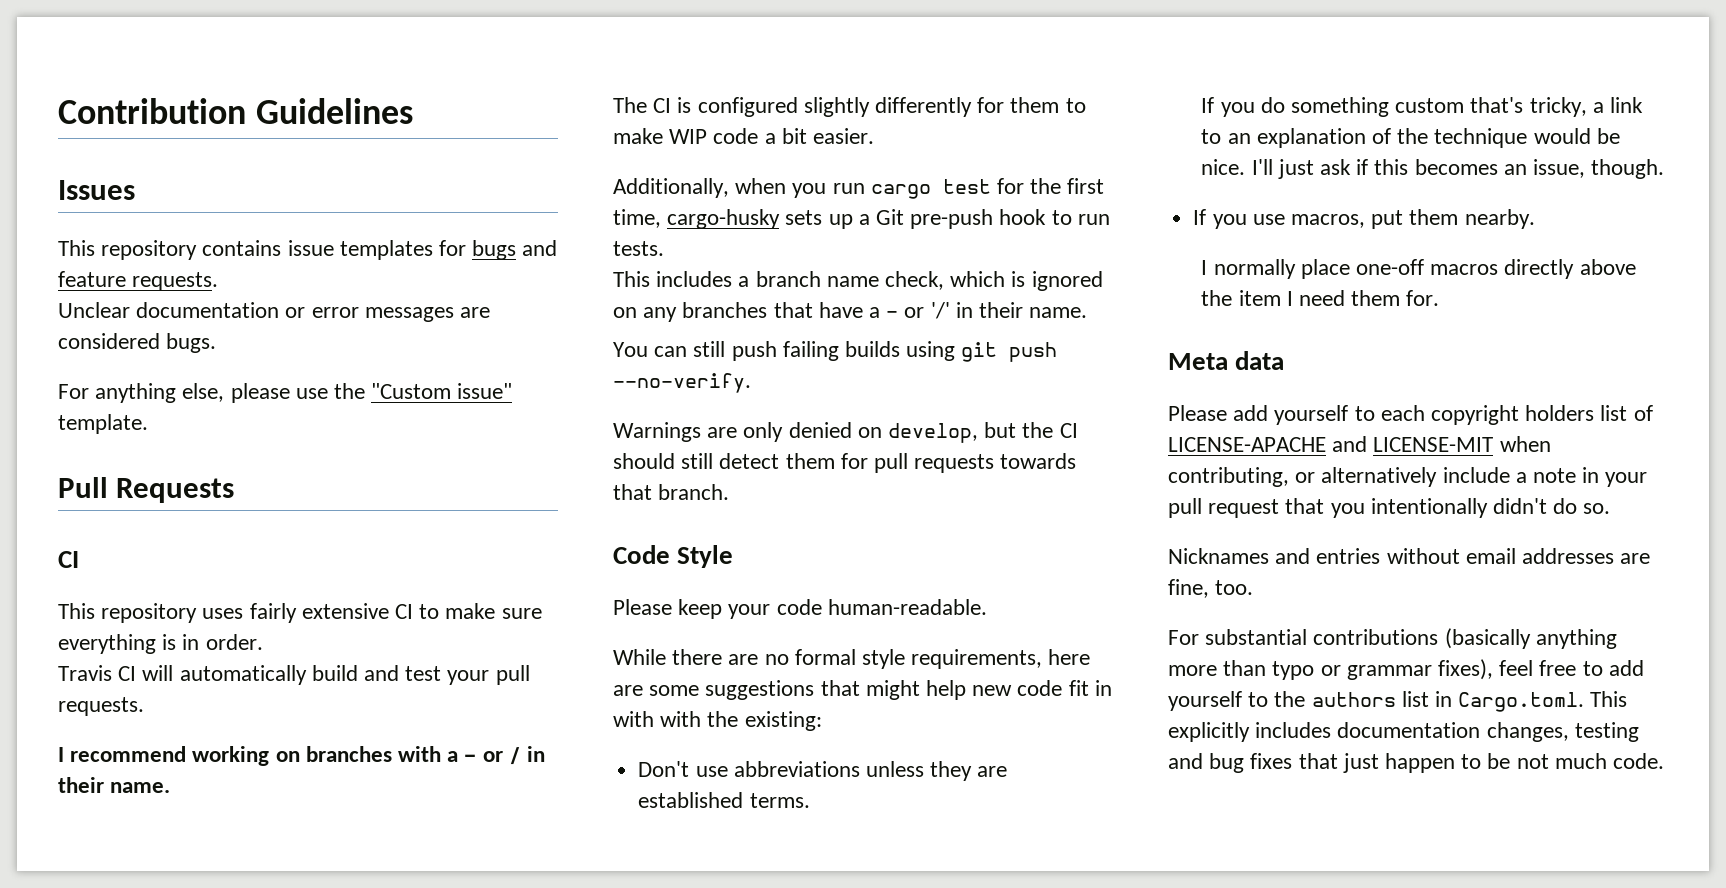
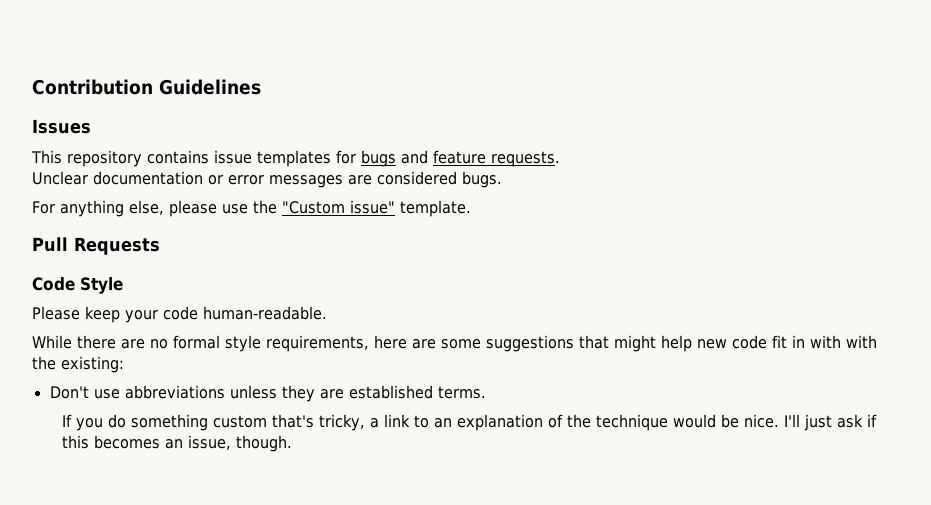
  Pull Requests
- CI
- This repository uses fairly extensive CI to make sure everything is in order.
- Travis CI will automatically build and test your pull requests.
- I recommend working on branches with a - or / in their name.
- The CI is configured slightly differently for them to make WIP code a bit easier.
- Additionally, when you run cargo test for the first time, cargo-husky sets up a Git pre-push hook to run tests.
- This includes a branch name check, which is ignored on any branches that have a - or '/' in their name.
- You can still push failing builds using git push --no-verify.
- Warnings are only denied on develop, but the CI should still detect them for pull requests towards that branch.
- If you use macros, put them nearby.
- I normally place one-off macros directly above the item I need them for.
- Meta data
- Please add yourself to each copyright holders list of LICENSE-APACHE and LICENSE-MIT when contributing, or alternatively include a note in your pull request that you intentionally didn't do so.
- Nicknames and entries without email addresses are fine, too.
- For substantial contributions (basically anything more than typo or grammar fixes), feel free to add yourself to the authors list in Cargo.toml. This explicitly includes documentation changes, testing and bug fixes that just happen to be not much code.

